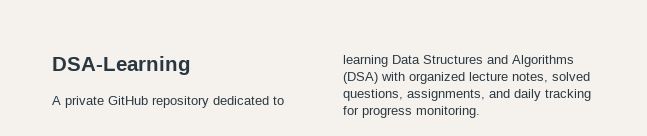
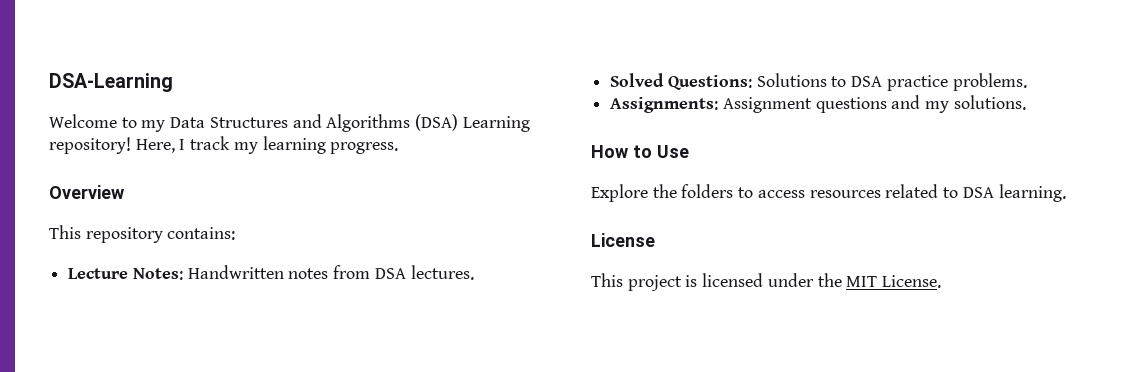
- A private GitHub repository dedicated to learning Data Structures and Algorithms (DSA) with organized lecture notes, solved questions, assignments, and daily tracking for progress monitoring.
+ Welcome to my Data Structures and Algorithms (DSA) Learning repository! Here, I track my learning progress.
+ Overview
+ This repository contains:
+ Lecture Notes: Handwritten notes from DSA lectures.
+ Solved Questions: Solutions to DSA practice problems.
+ Assignments: Assignment questions and my solutions.
+ How to Use
+ Explore the folders to access resources related to DSA learning.
+ License
+ This project is licensed under the MIT License.

